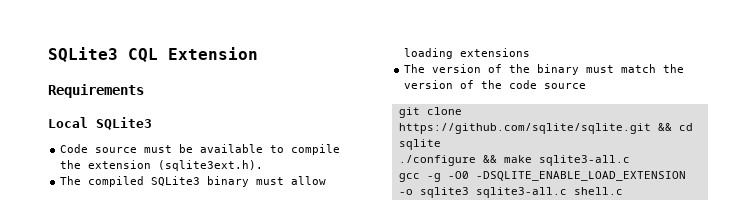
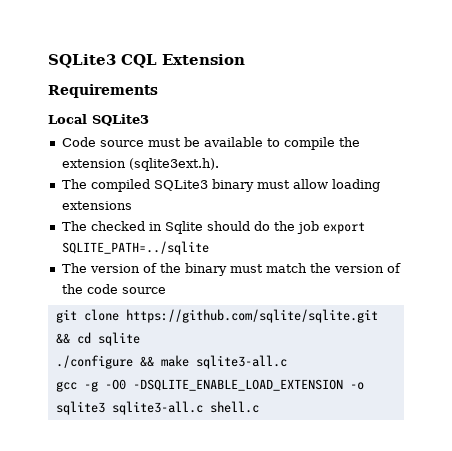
+ The checked in Sqlite should do the job export SQLITE_PATH=../sqlite

